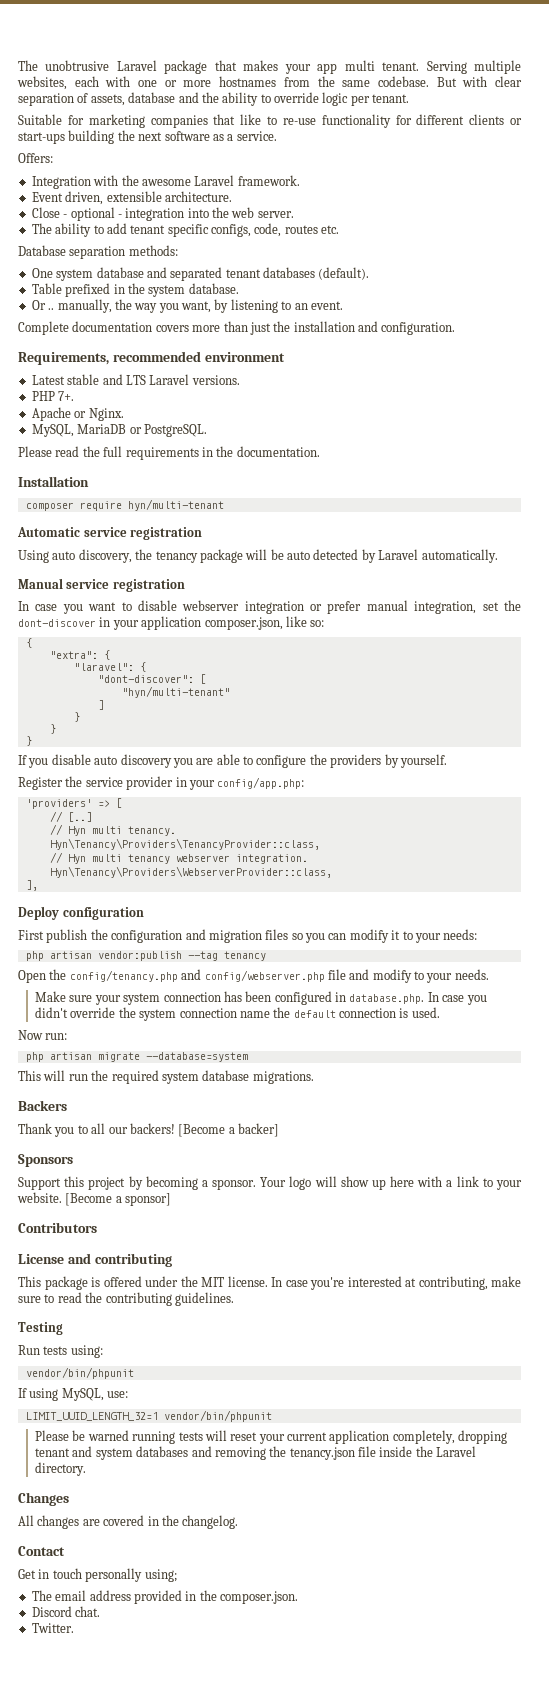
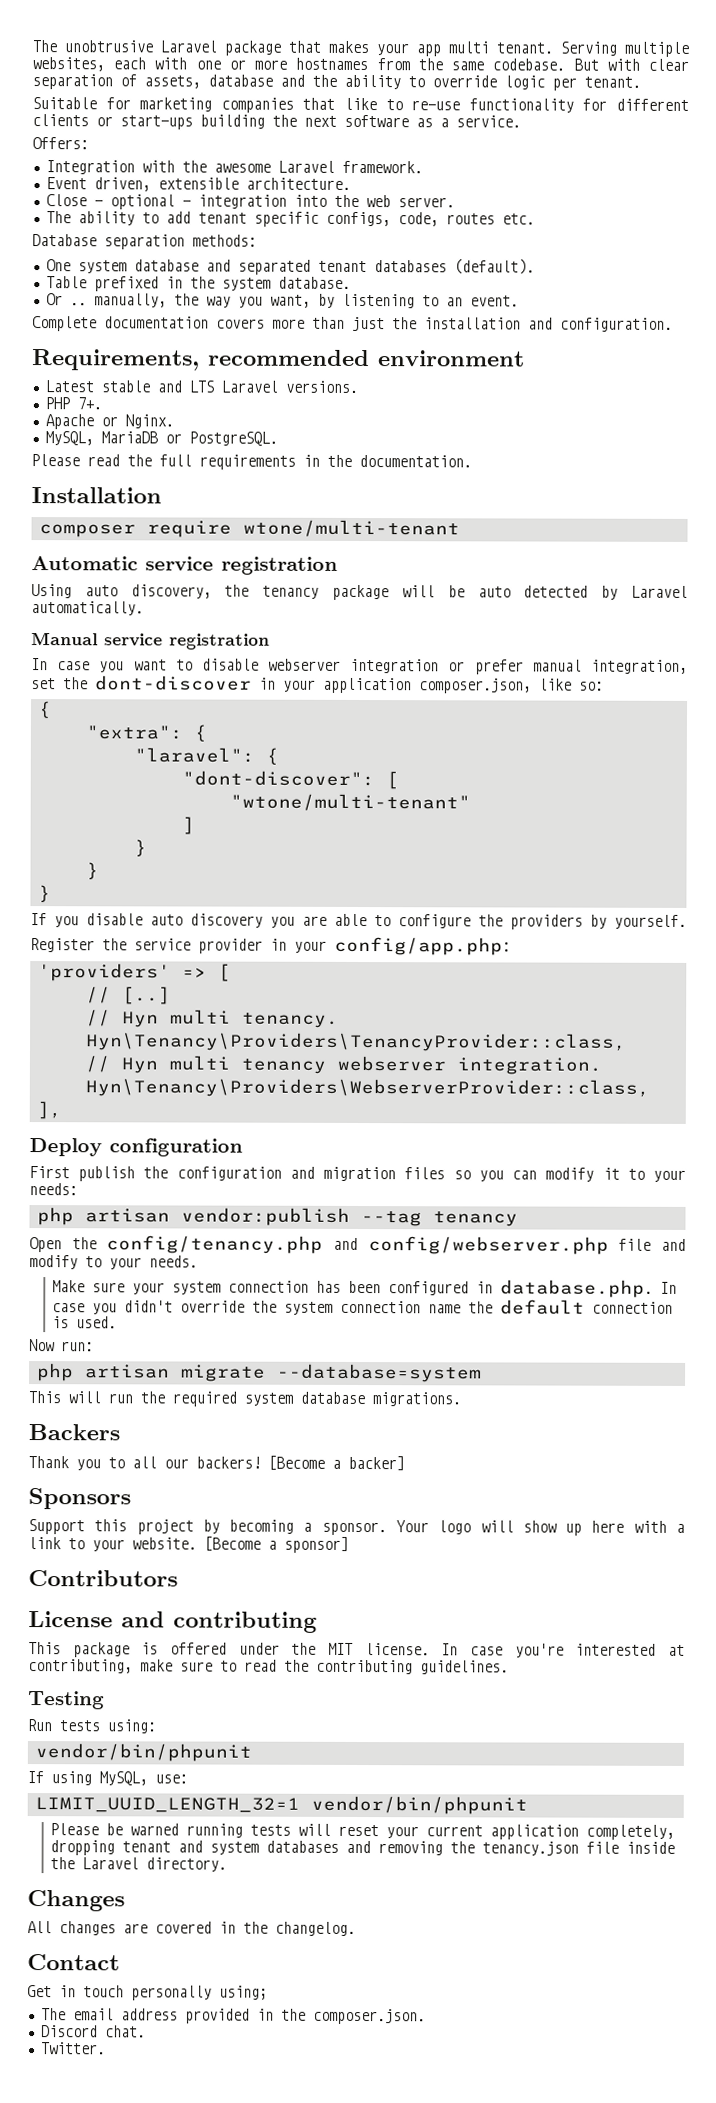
- composer require hyn/multi-tenant
+ composer require wtone/multi-tenant
- "hyn/multi-tenant"
+ "wtone/multi-tenant"

